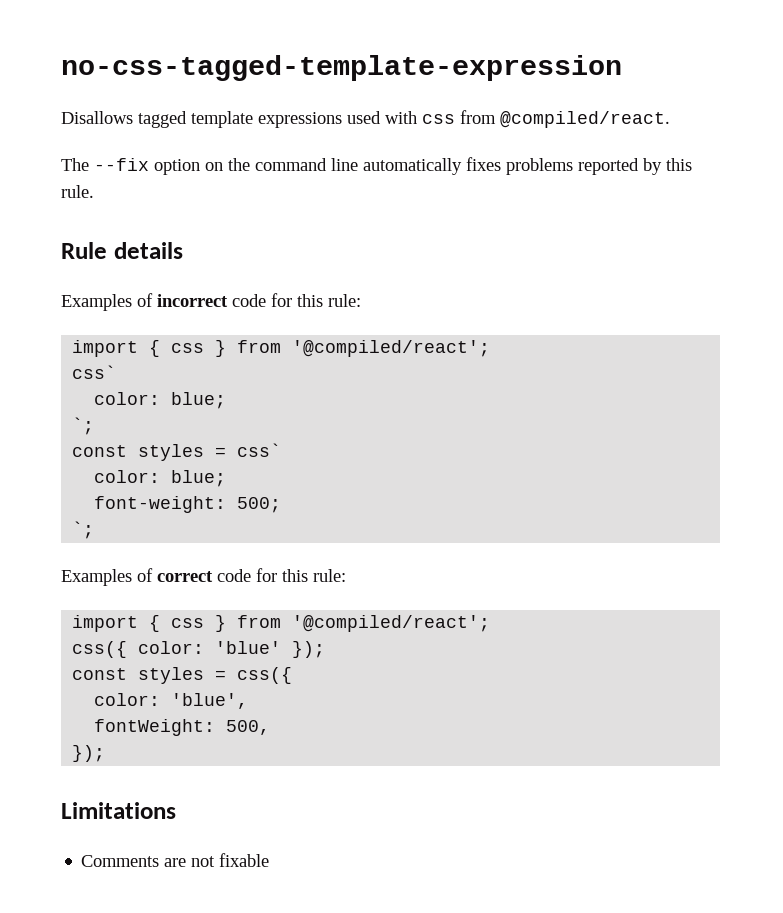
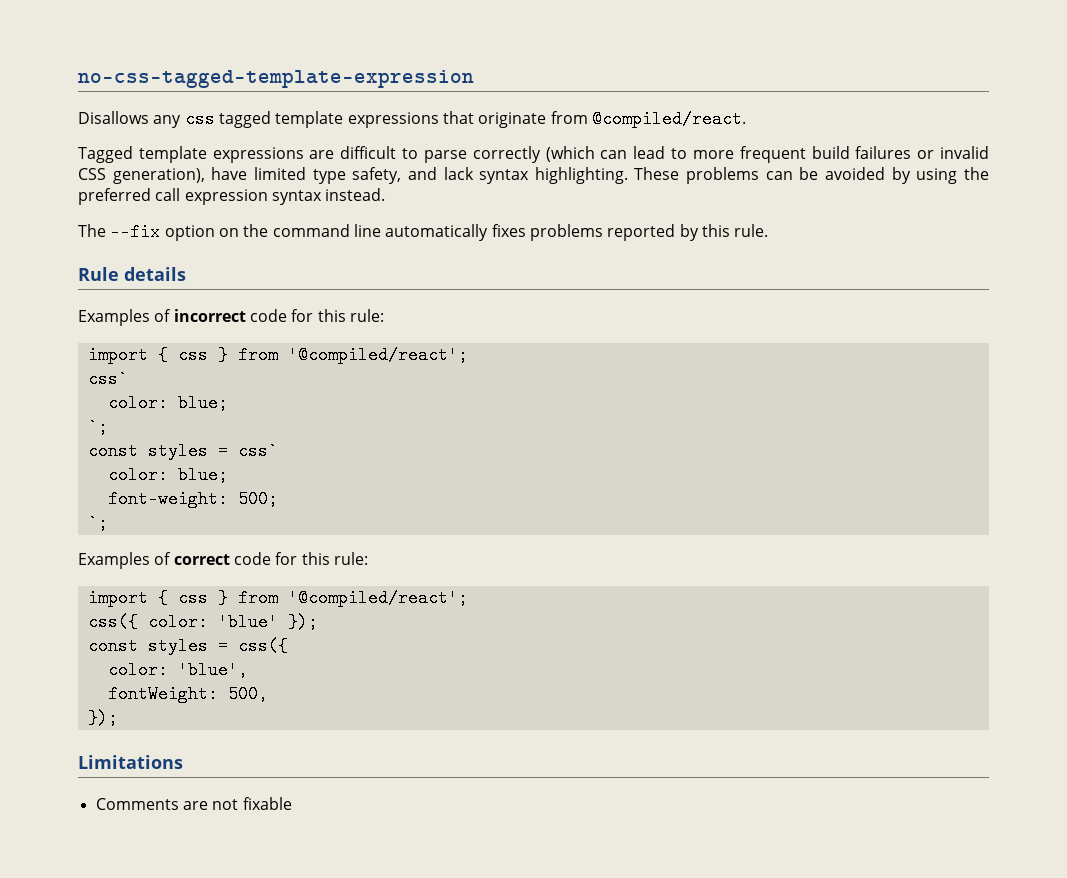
- Disallows tagged template expressions used with css from @compiled/react.
+ Disallows any css tagged template expressions that originate from @compiled/react.
+ Tagged template expressions are difficult to parse correctly (which can lead to more frequent build failures or invalid CSS generation), have limited type safety, and lack syntax highlighting. These problems can be avoided by using the preferred call expression syntax instead.

